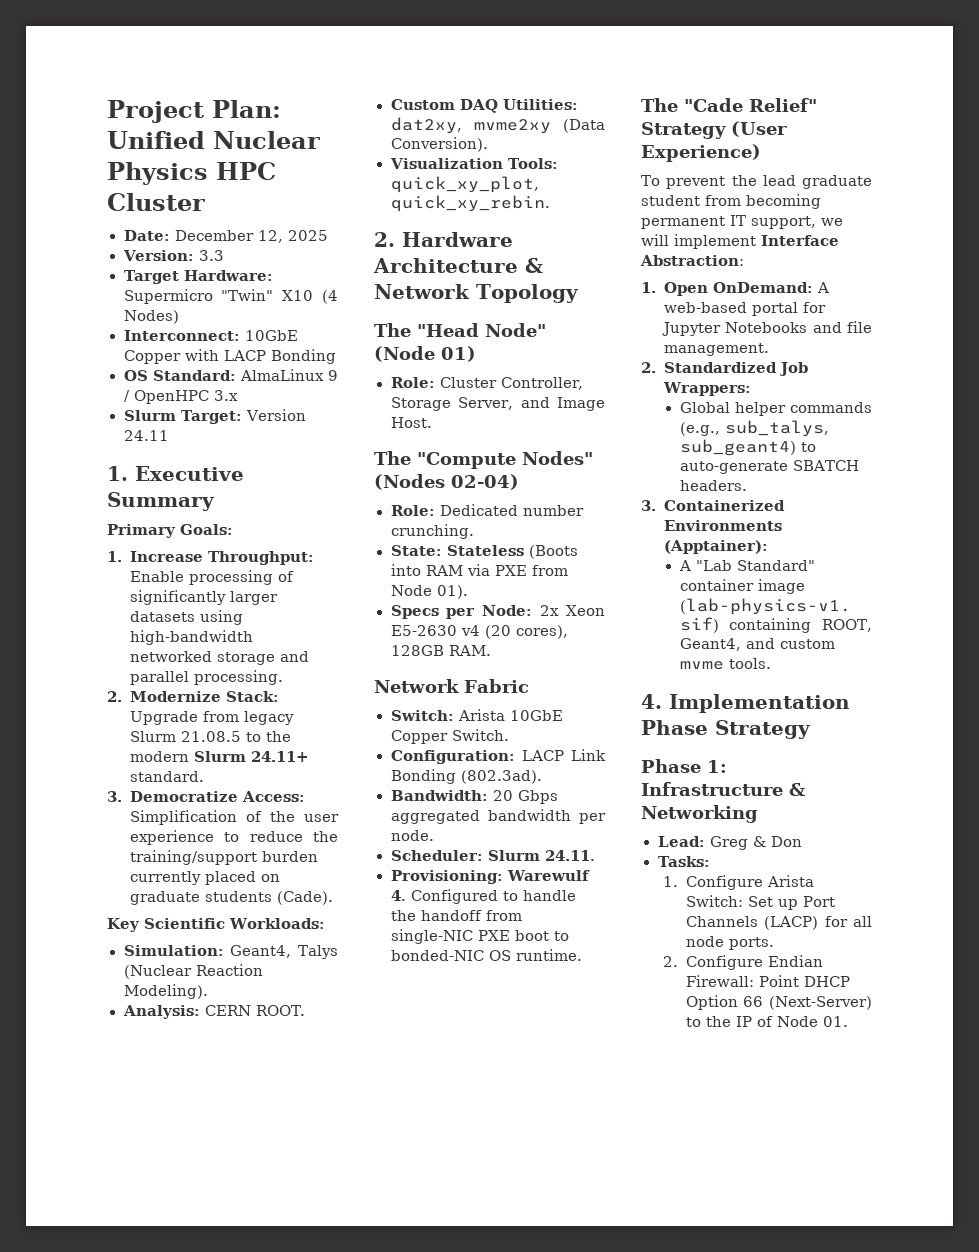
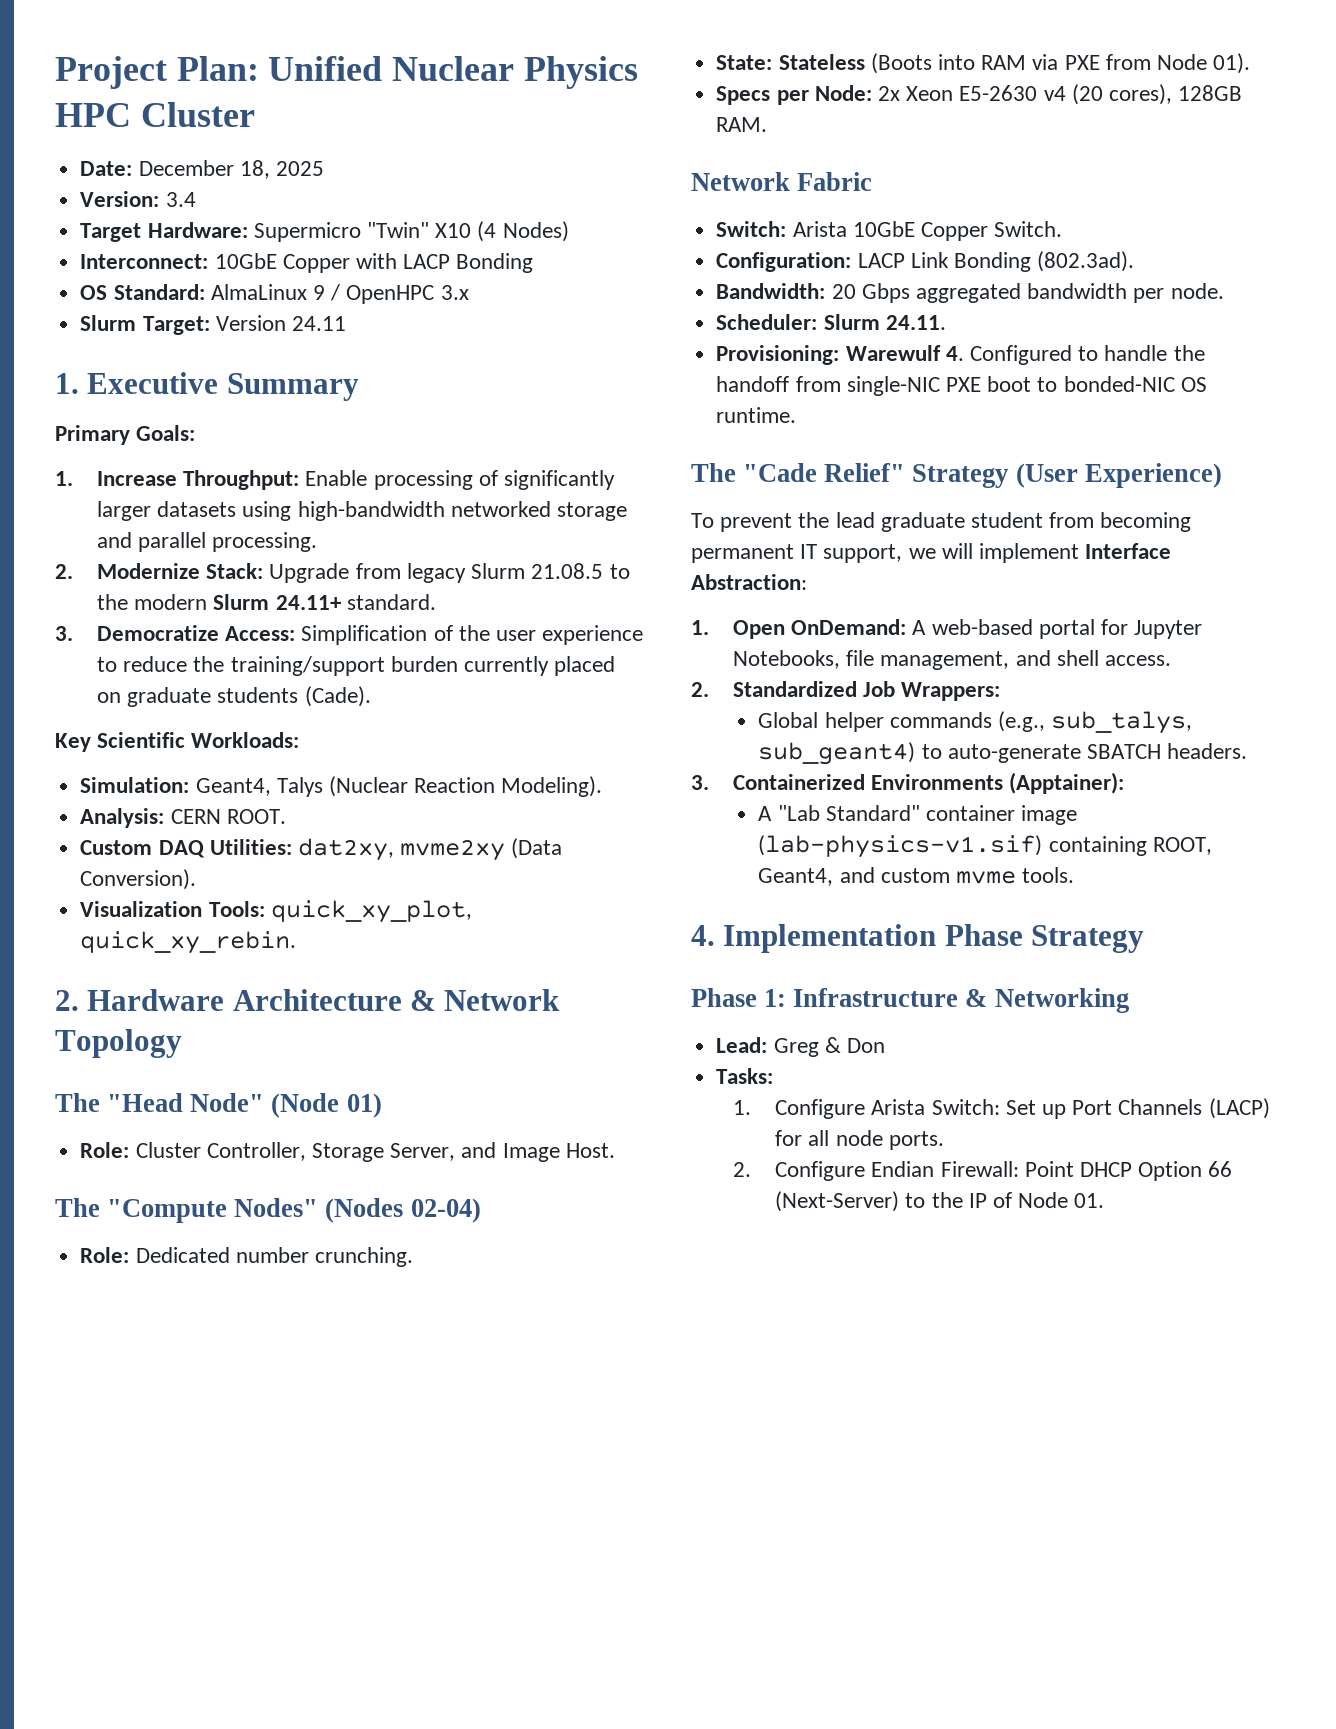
- Date: December 12, 2025
+ Date: December 18, 2025
- Version: 3.3
+ Version: 3.4
- 1. Open OnDemand: A web-based portal for Jupyter Notebooks and file management.
+ 1. Open OnDemand: A web-based portal for Jupyter Notebooks, file management, and shell access.

